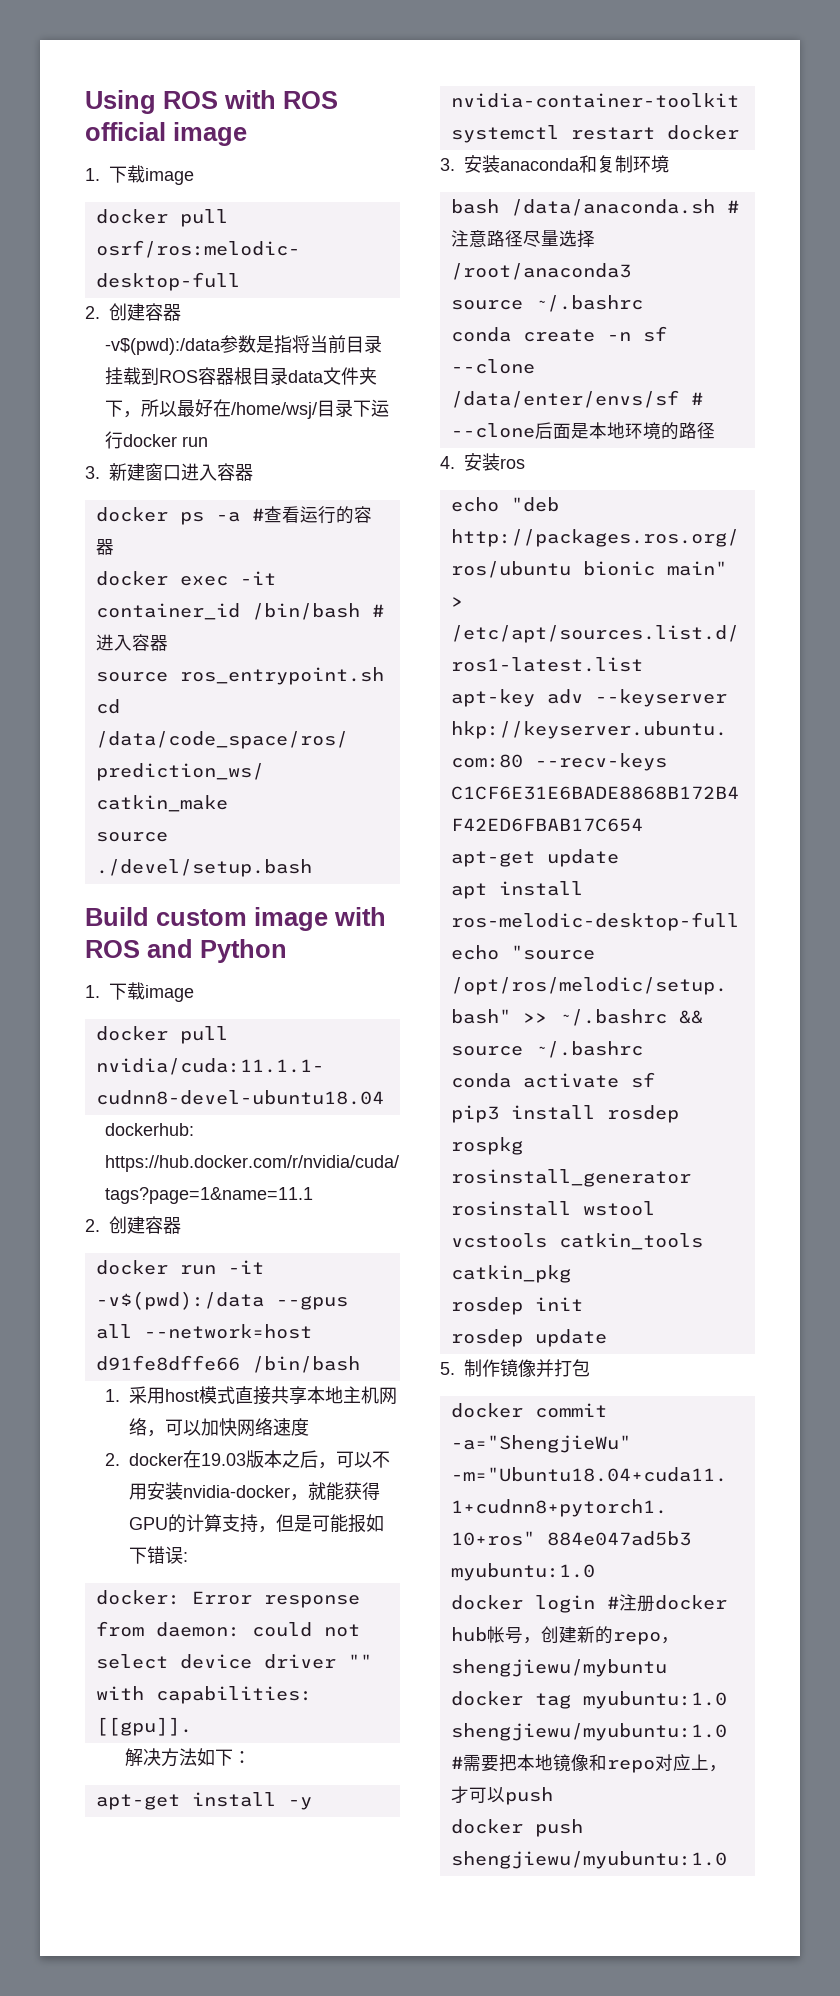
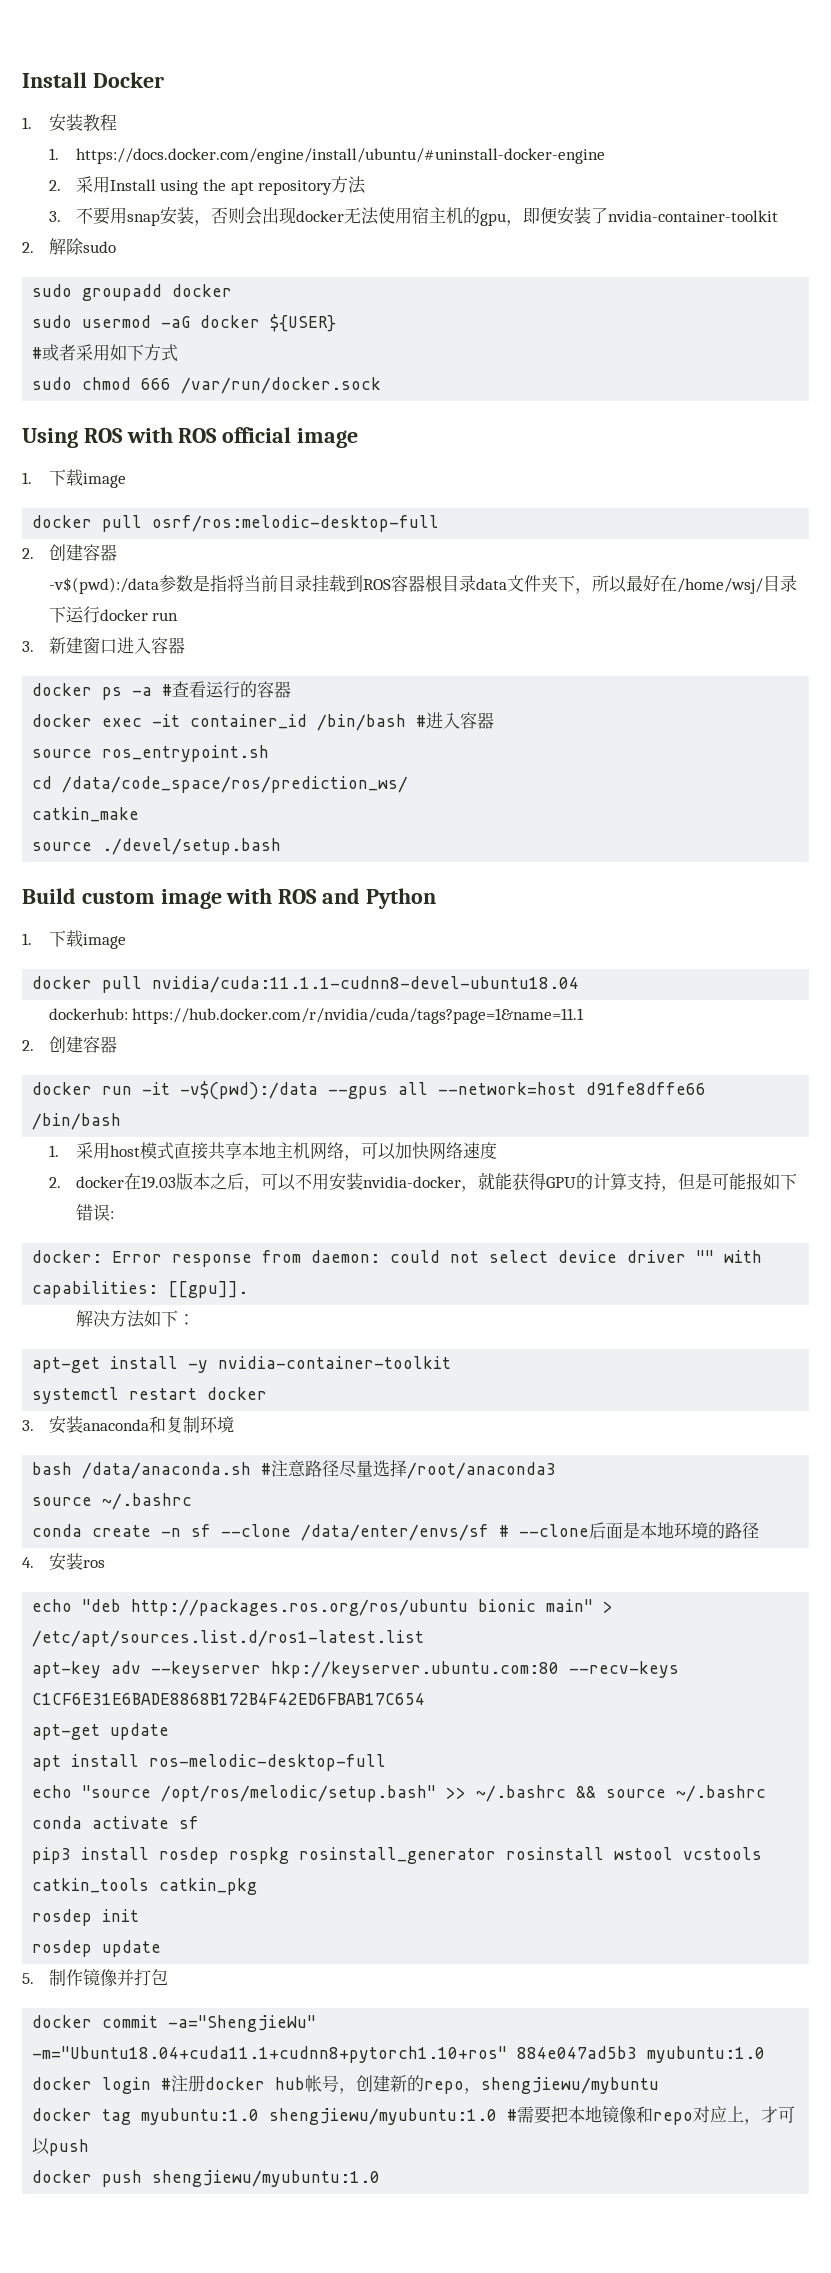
+ Install Docker
+ 1.安装教程
+ 1. https://docs.docker.com/engine/install/ubuntu/#uninstall-docker-engine
+ 2.采用Install using the apt repository方法
+ 3.不要用snap安装，否则会出现docker无法使用宿主机的gpu，即便安装了nvidia-container-toolkit
+ 2.解除sudo
+ sudo groupadd docker
+ sudo usermod -aG docker ${USER}
+ #或者采用如下方式
+ sudo chmod 666 /var/run/docker.sock

